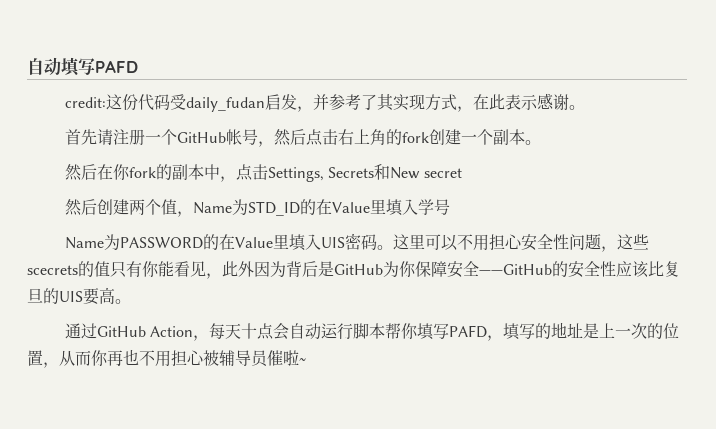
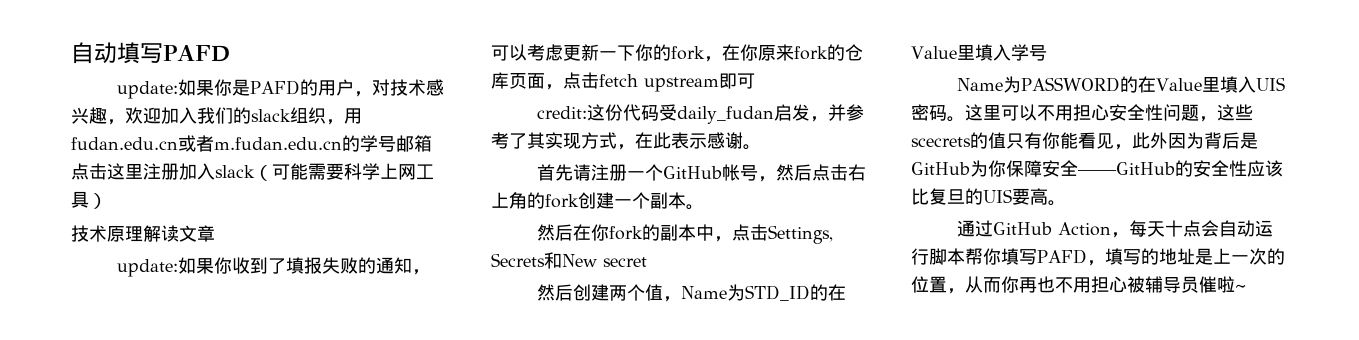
+ update:如果你是PAFD的用户，对技术感兴趣，欢迎加入我们的slack组织，用fudan.edu.cn或者m.fudan.edu.cn的学号邮箱点击这里注册加入slack（可能需要科学上网工具）
+ 技术原理解读文章
+ update:如果你收到了填报失败的通知，可以考虑更新一下你的fork，在你原来fork的仓库页面，点击fetch upstream即可

